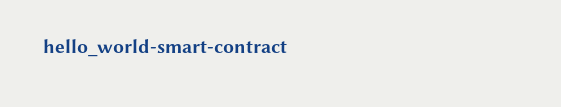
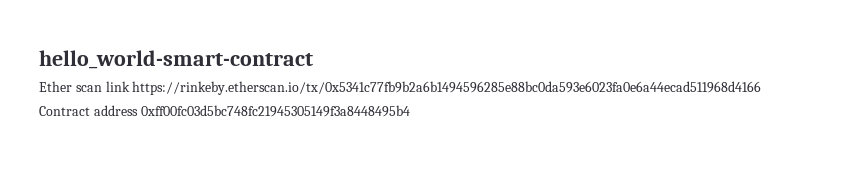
+ Ether scan link https://rinkeby.etherscan.io/tx/0x5341c77fb9b2a6b1494596285e88bc0da593e6023fa0e6a44ecad511968d4166
+ Contract address 0xff00fc03d5bc748fc21945305149f3a8448495b4

